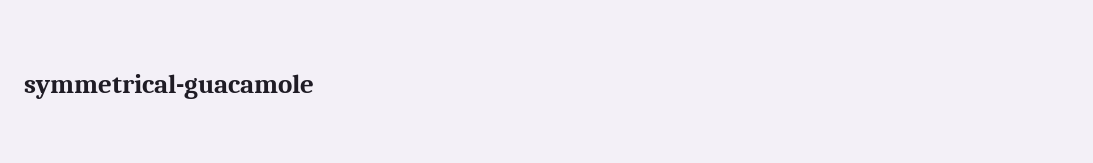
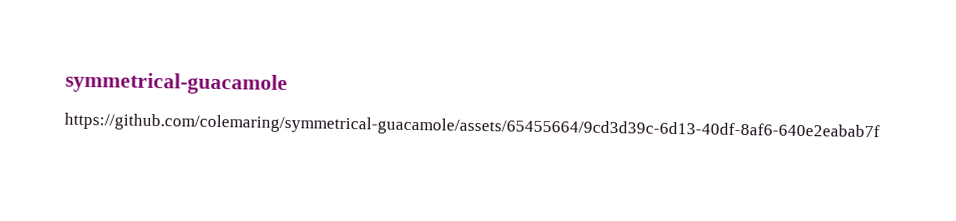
+ https://github.com/colemaring/symmetrical-guacamole/assets/65455664/9cd3d39c-6d13-40df-8af6-640e2eabab7f

